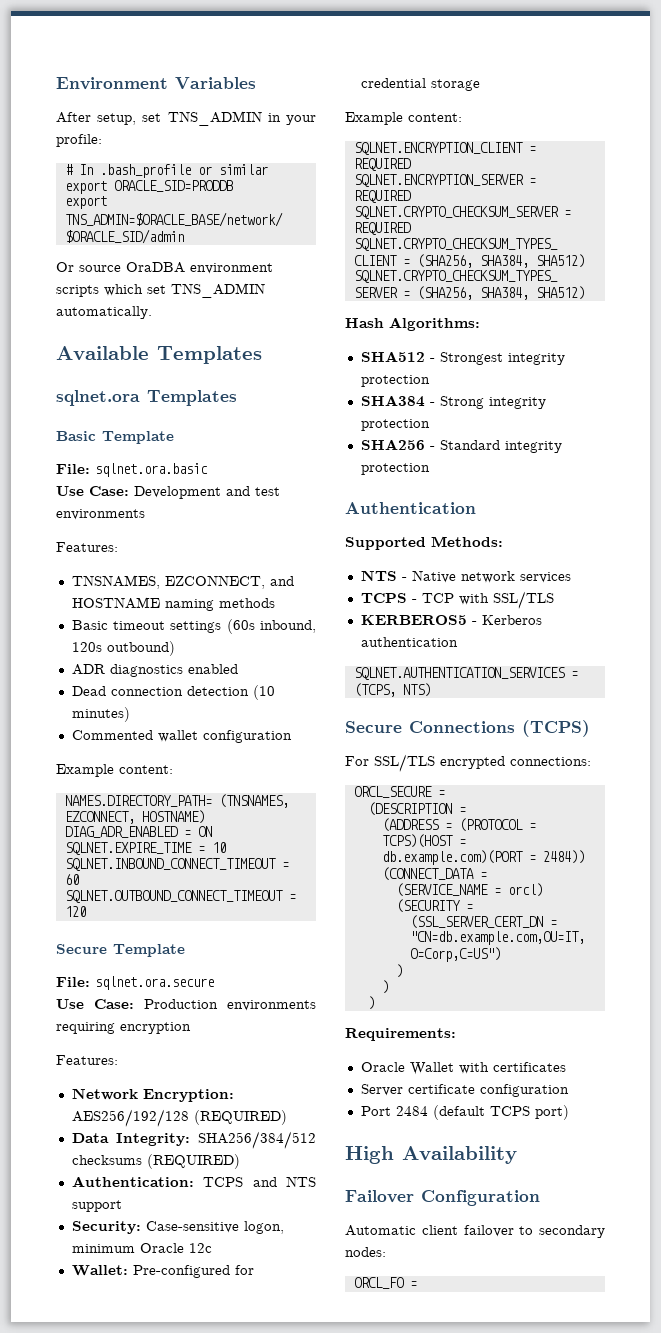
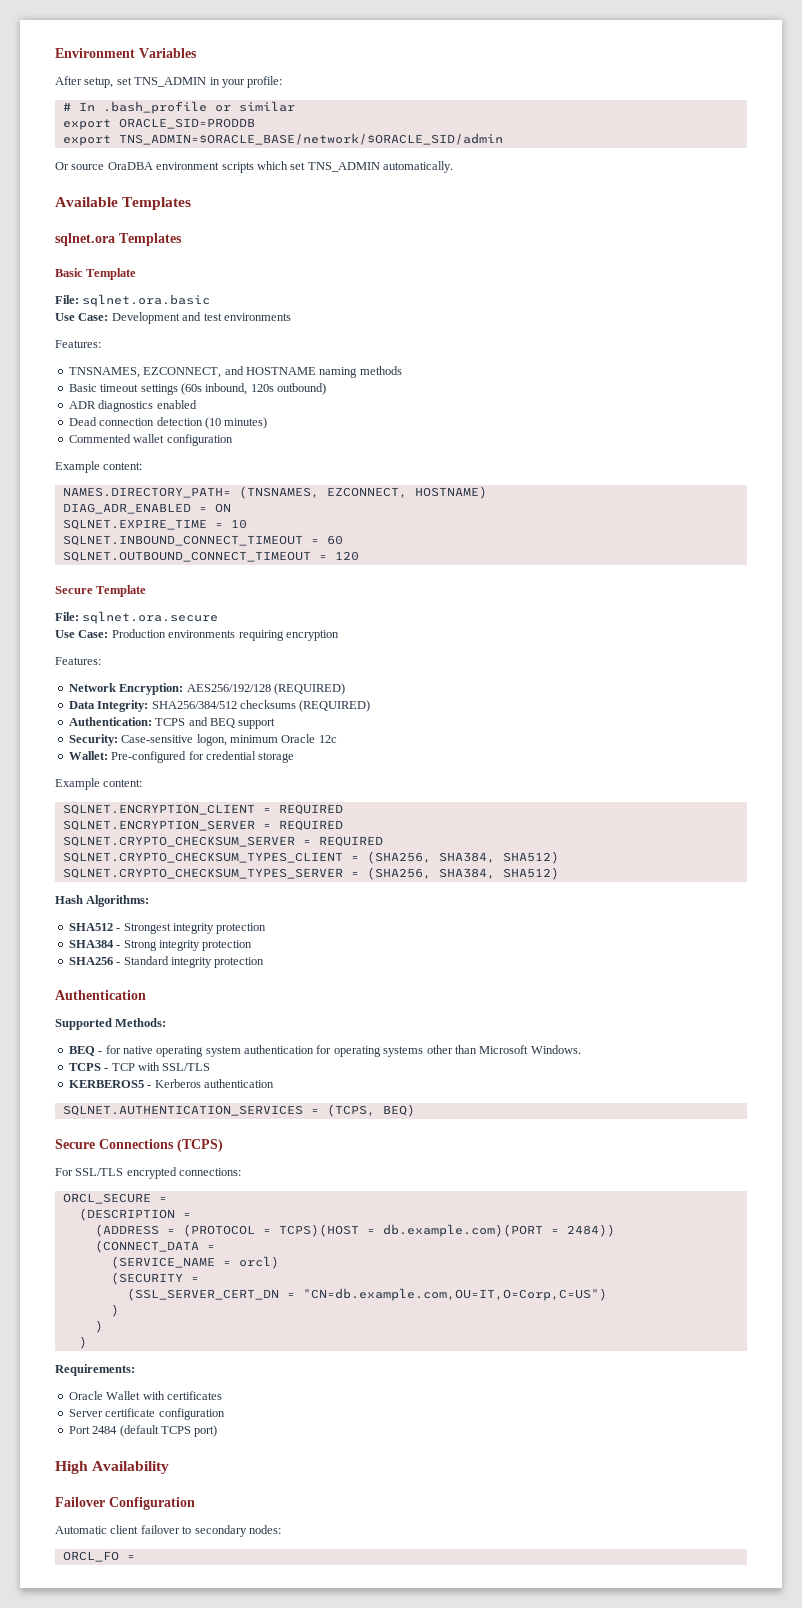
- Authentication: TCPS and NTS support
+ Authentication: TCPS and BEQ support
- NTS - Native network services
+ BEQ - for native operating system authentication for operating systems other than Microsoft Windows.
- SQLNET.AUTHENTICATION_SERVICES = (TCPS, NTS)
+ SQLNET.AUTHENTICATION_SERVICES = (TCPS, BEQ)

